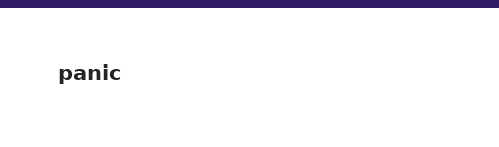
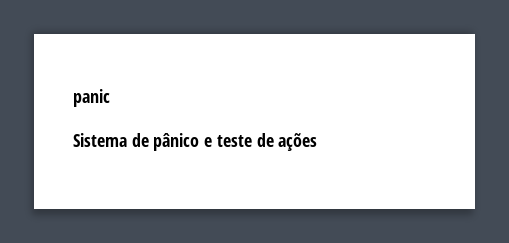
+ Sistema de pânico e teste de ações

